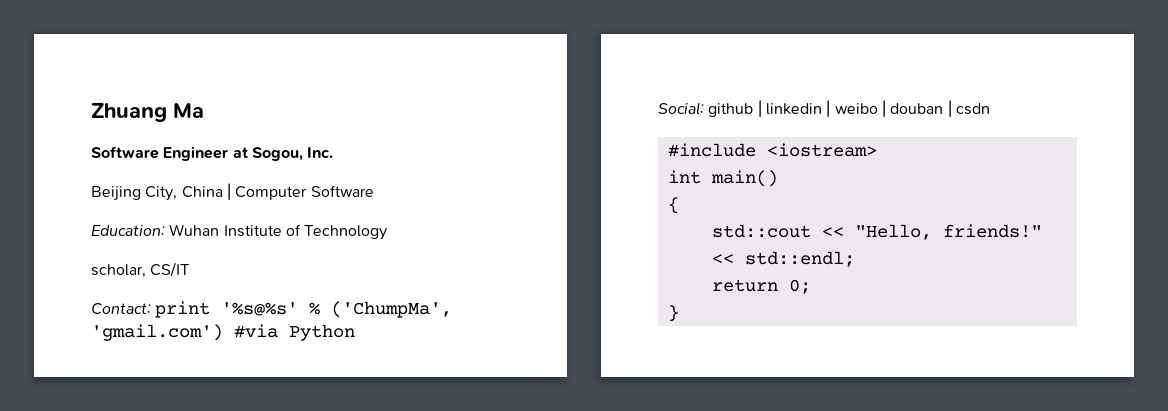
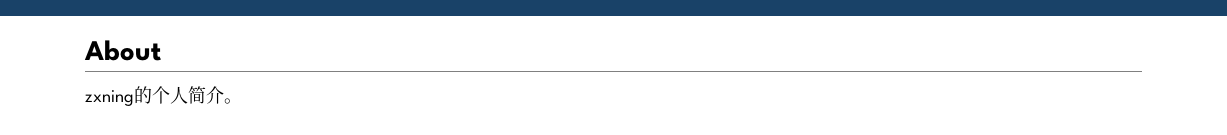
- Zhuang Ma
- Software Engineer at Sogou, Inc.
- Beijing City, China | Computer Software
- Education: Wuhan Institute of Technology
- scholar, CS/IT
- Contact: print '%s@%s' % ('ChumpMa', 'gmail.com') #via Python
- Social: github | linkedin | weibo | douban | csdn
- #include <iostream>
- int main()
- {
- std::cout << "Hello, friends!" << std::endl;
- return 0;
- }
+ About
+ zxning的个人简介。

